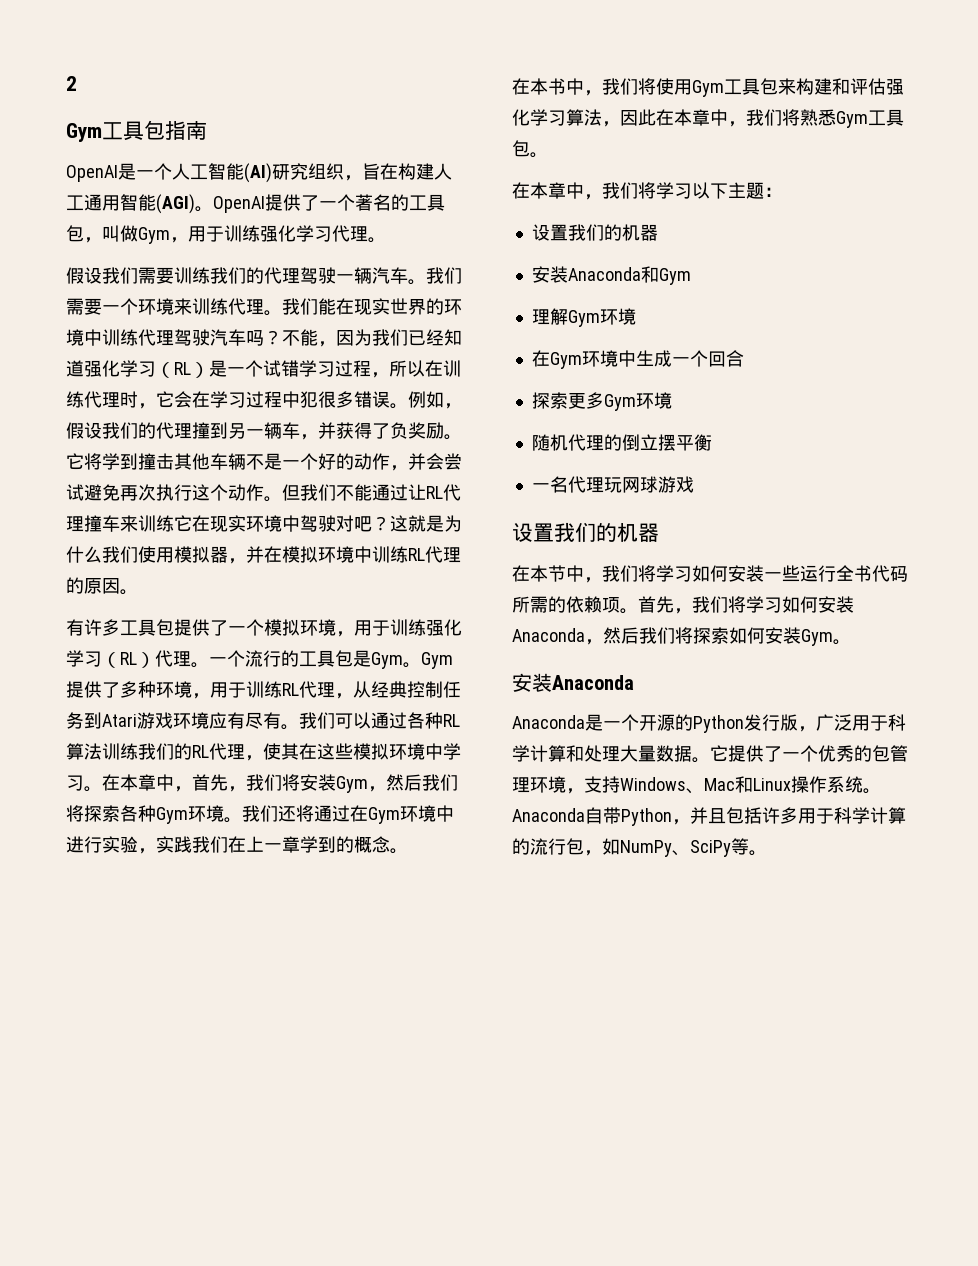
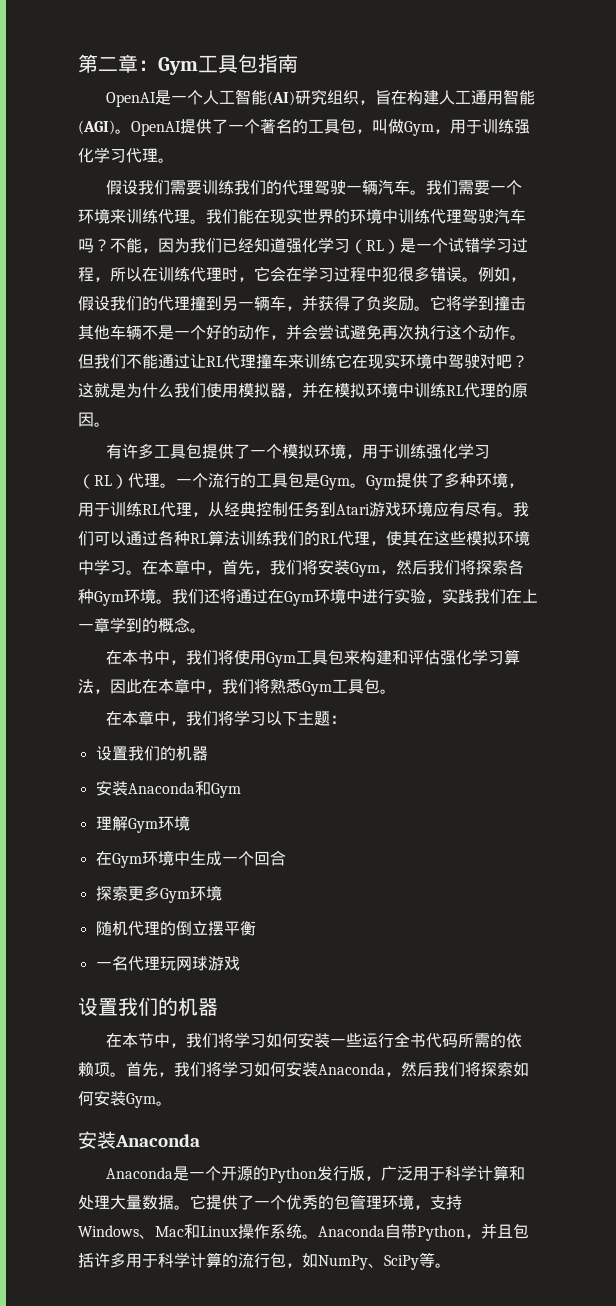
- 2
- Gym工具包指南
+ 第二章：Gym工具包指南

